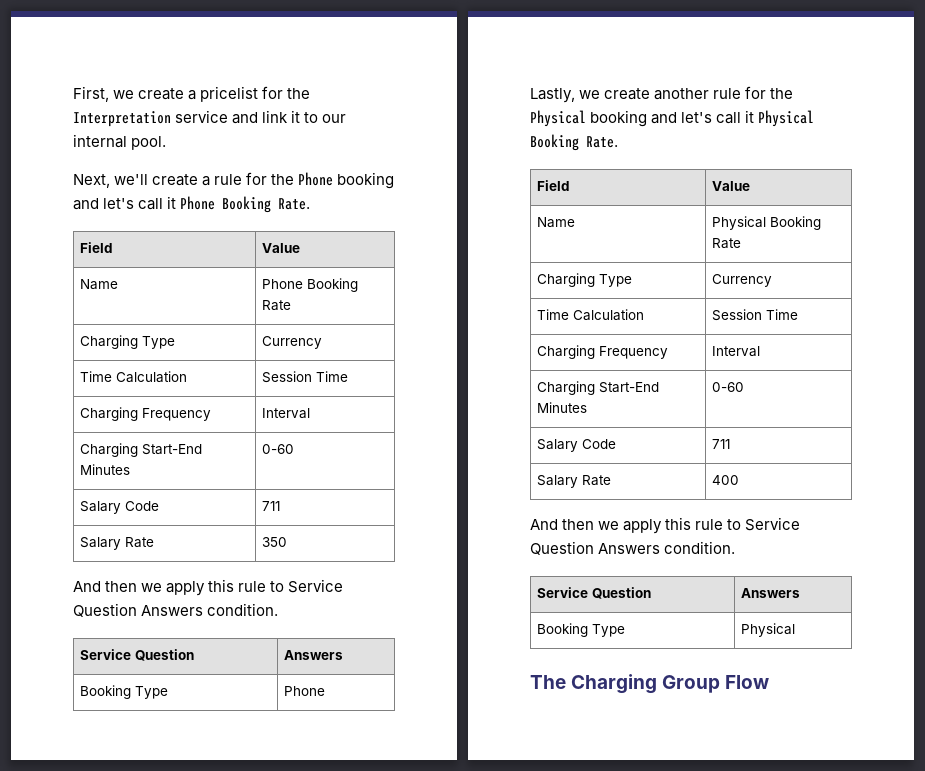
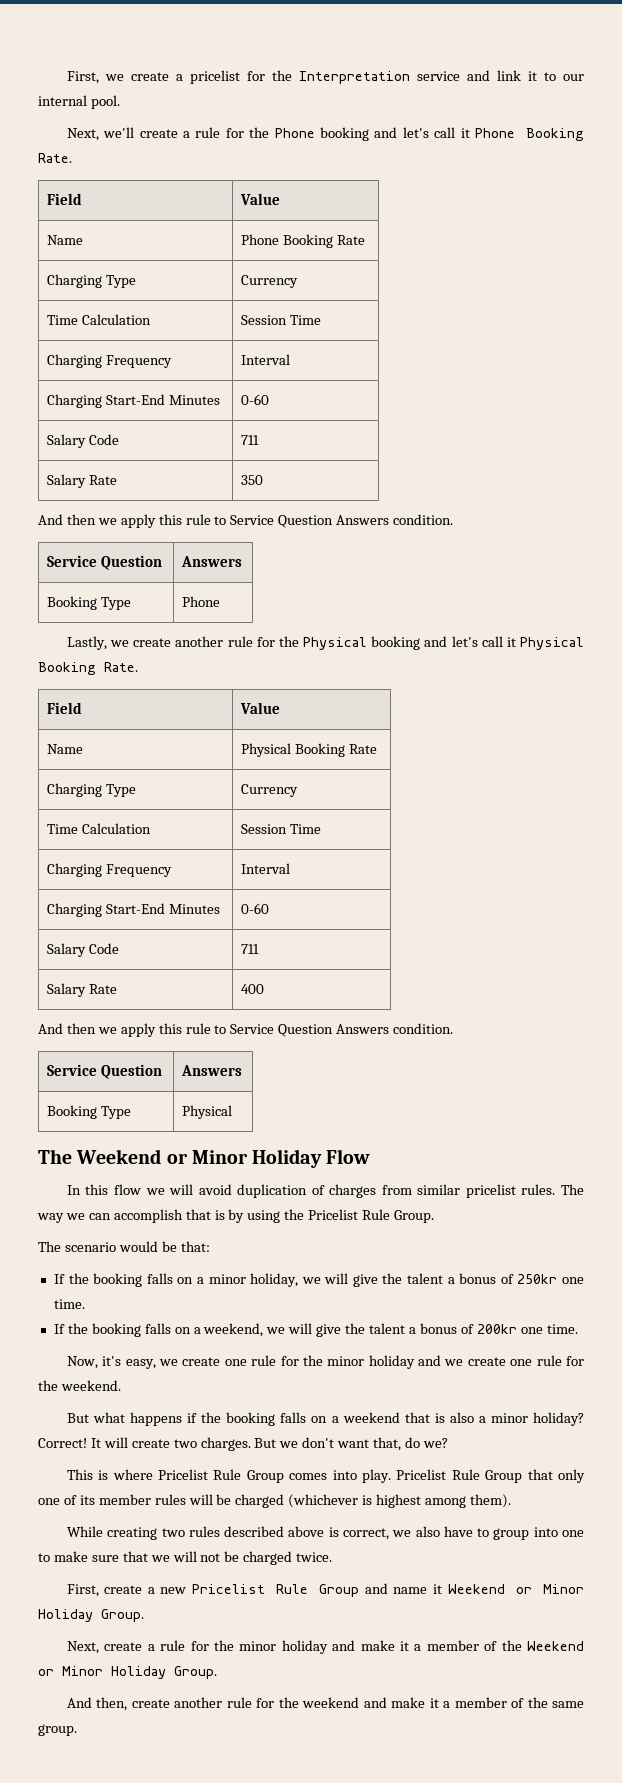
- The Charging Group Flow
+ The Weekend or Minor Holiday Flow
+ In this flow we will avoid duplication of charges from similar pricelist rules. The way we can accomplish that is by using the Pricelist Rule Group.
+ The scenario would be that:
+ If the booking falls on a minor holiday, we will give the talent a bonus of 250kr one time.
+ If the booking falls on a weekend, we will give the talent a bonus of 200kr one time.
+ Now, it's easy, we create one rule for the minor holiday and we create one rule for the weekend.
+ But what happens if the booking falls on a weekend that is also a minor holiday? Correct! It will create two charges. But we don't want that, do we?
+ This is where Pricelist Rule Group comes into play. Pricelist Rule Group that only one of its member rules will be charged (whichever is highest among them).
+ While creating two rules described above is correct, we also have to group into one to make sure that we will not be charged twice.
+ First, create a new Pricelist Rule Group and name it Weekend or Minor Holiday Group.
+ Next, create a rule for the minor holiday and make it a member of the Weekend or Minor Holiday Group.
+ And then, create another rule for the weekend and make it a member of the same group.

